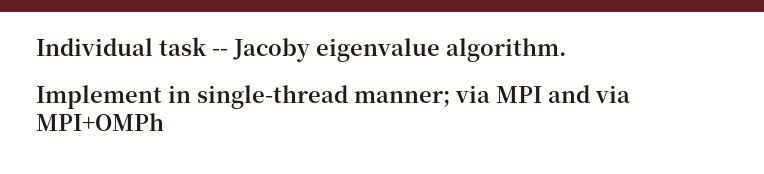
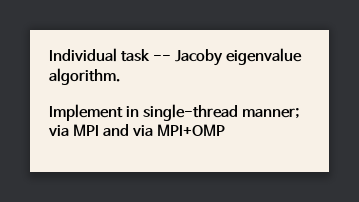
- Implement in single-thread manner; via MPI and via MPI+OMPh
+ Implement in single-thread manner; via MPI and via MPI+OMP

